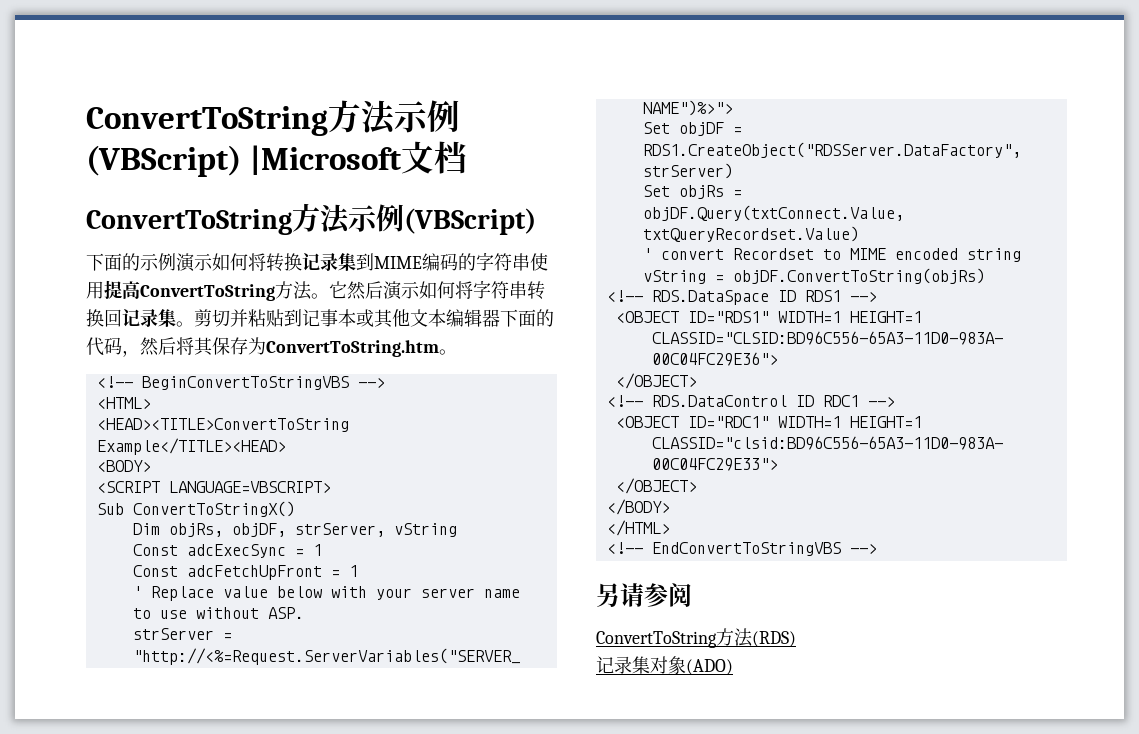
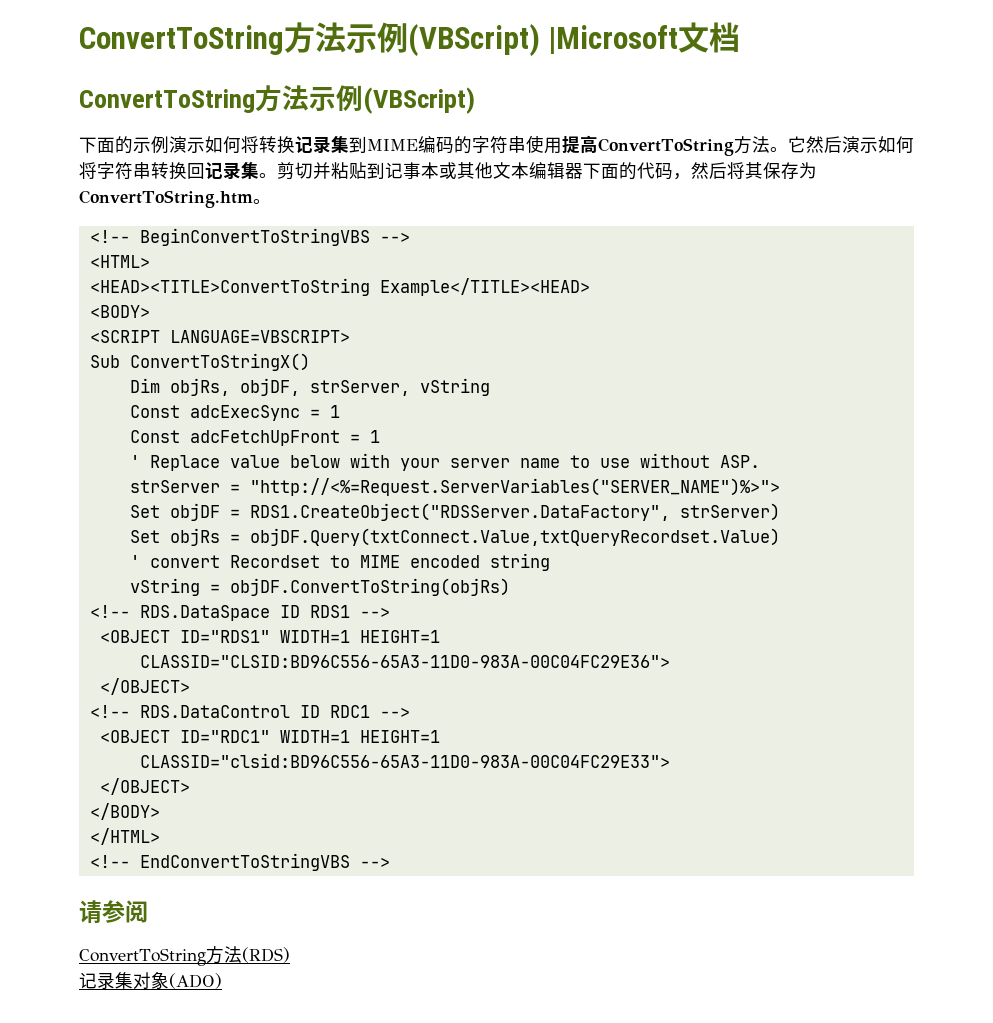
- 另请参阅
+ 请参阅

